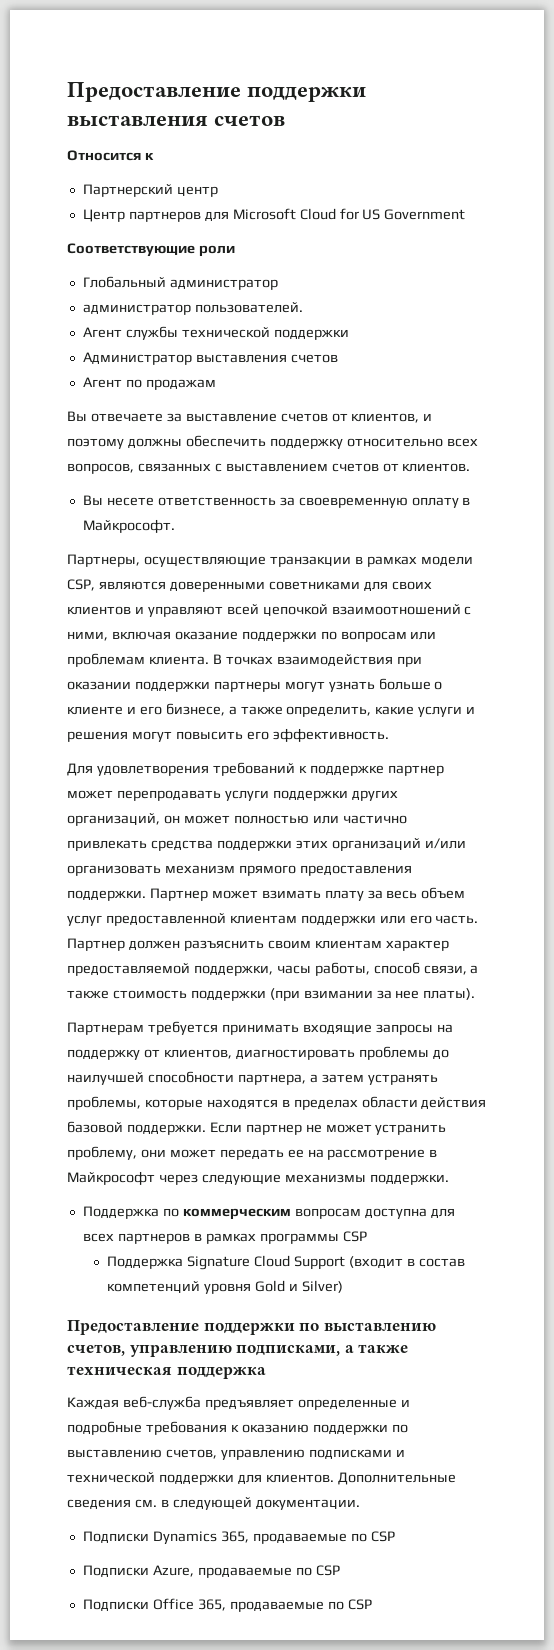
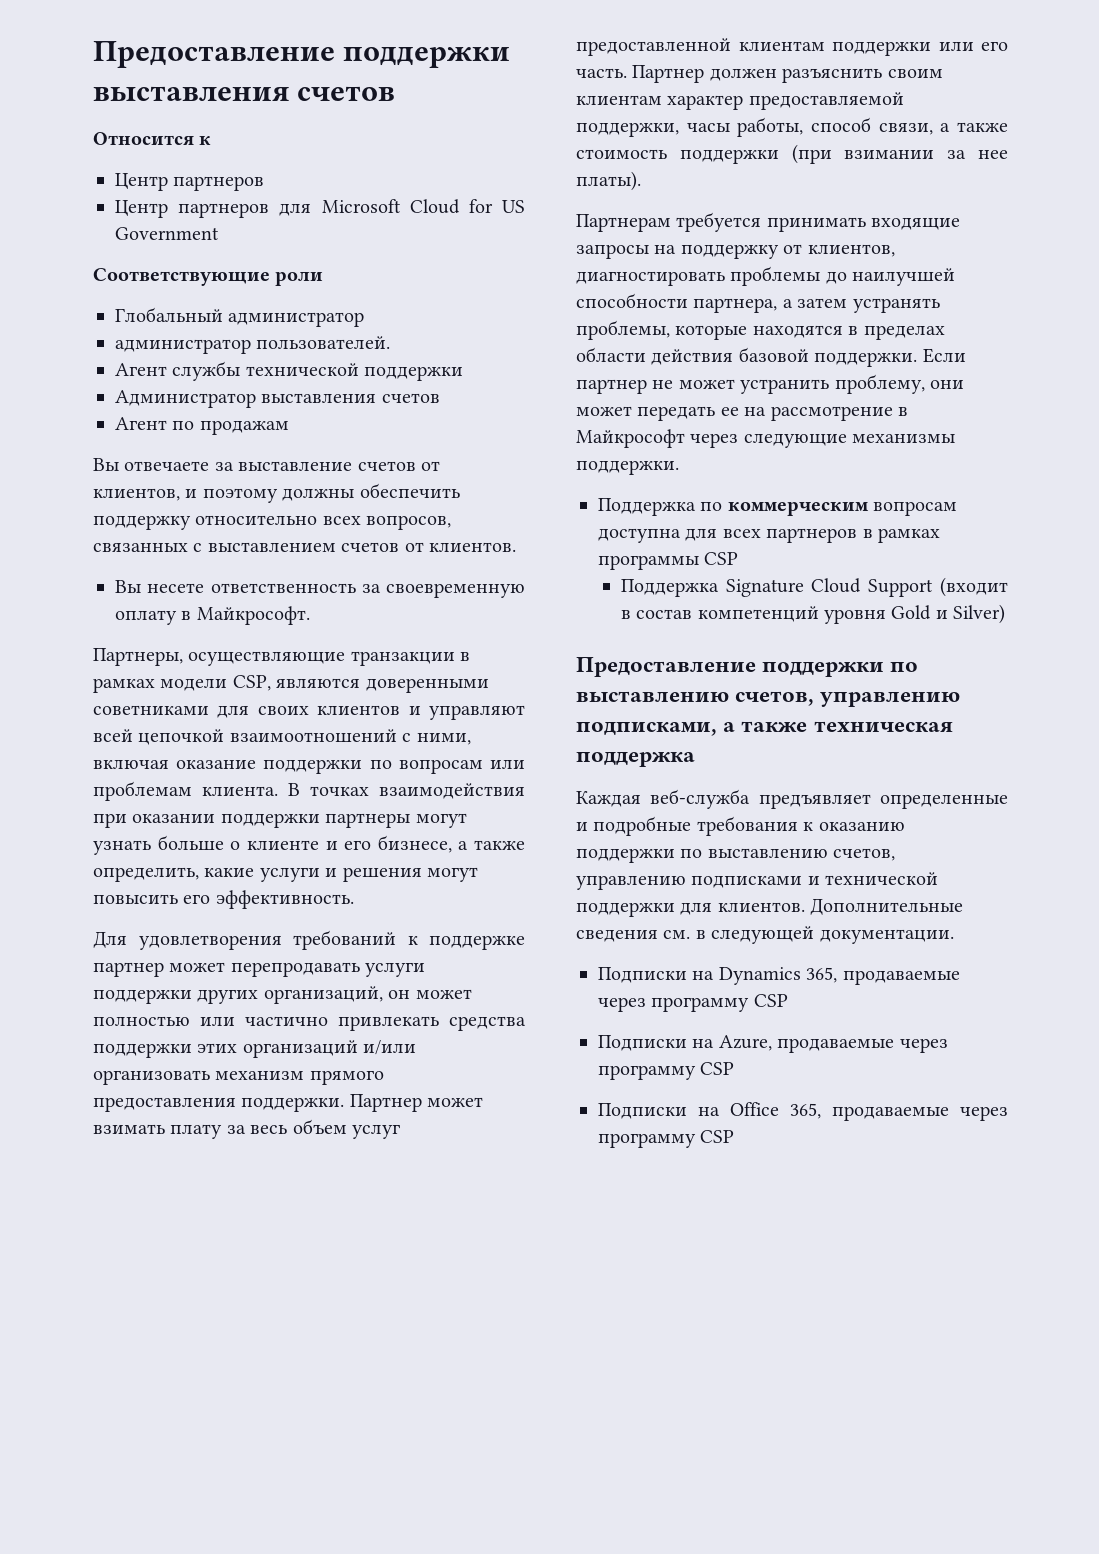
  Относится к
- Партнерский центр
+ Центр партнеров
- Подписки Dynamics 365, продаваемые по CSP
- Подписки Azure, продаваемые по CSP
- Подписки Office 365, продаваемые по CSP
+ Подписки на Dynamics 365, продаваемые через программу CSP
+ Подписки на Azure, продаваемые через программу CSP
+ Подписки на Office 365, продаваемые через программу CSP

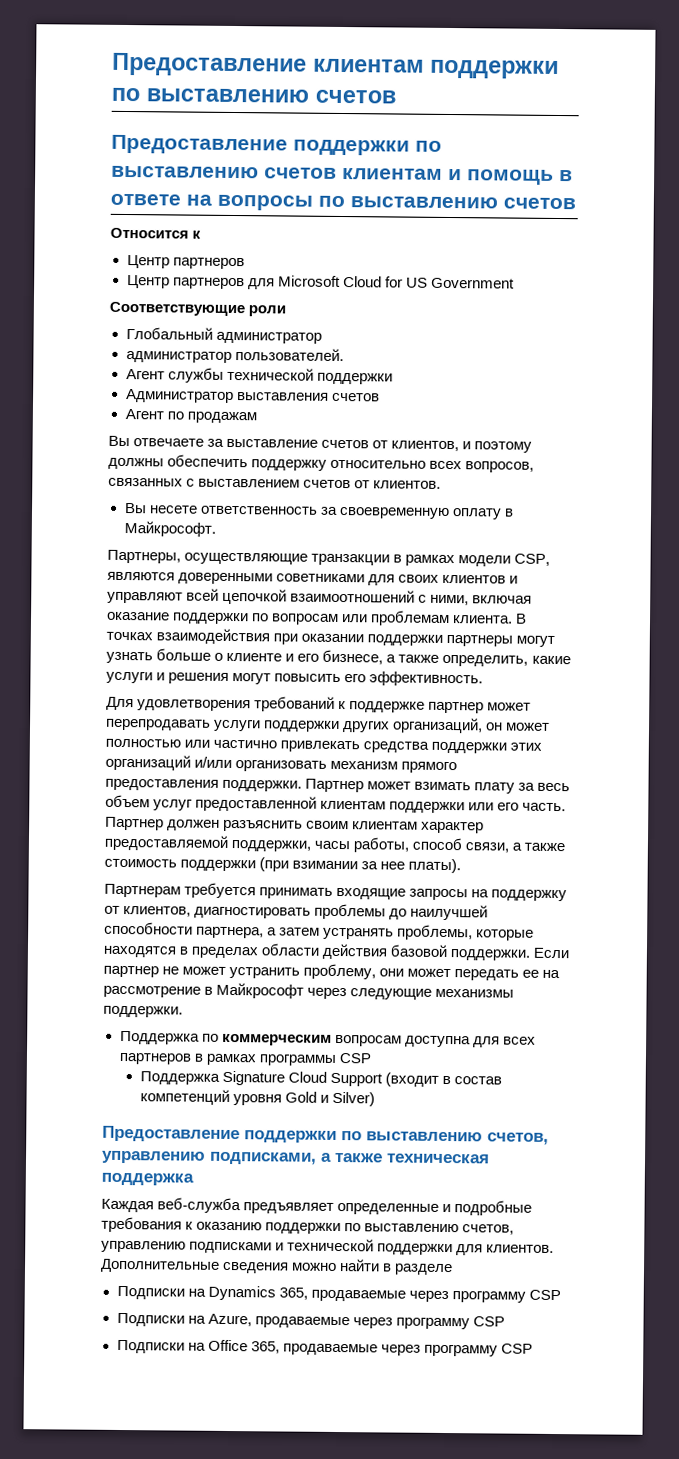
- Предоставление поддержки выставления счетов
+ Предоставление клиентам поддержки по выставлению счетов
+ Предоставление поддержки по выставлению счетов клиентам и помощь в ответе на вопросы по выставлению счетов
- Дополнительные сведения см. в следующей документации.
+ Дополнительные сведения можно найти в разделе

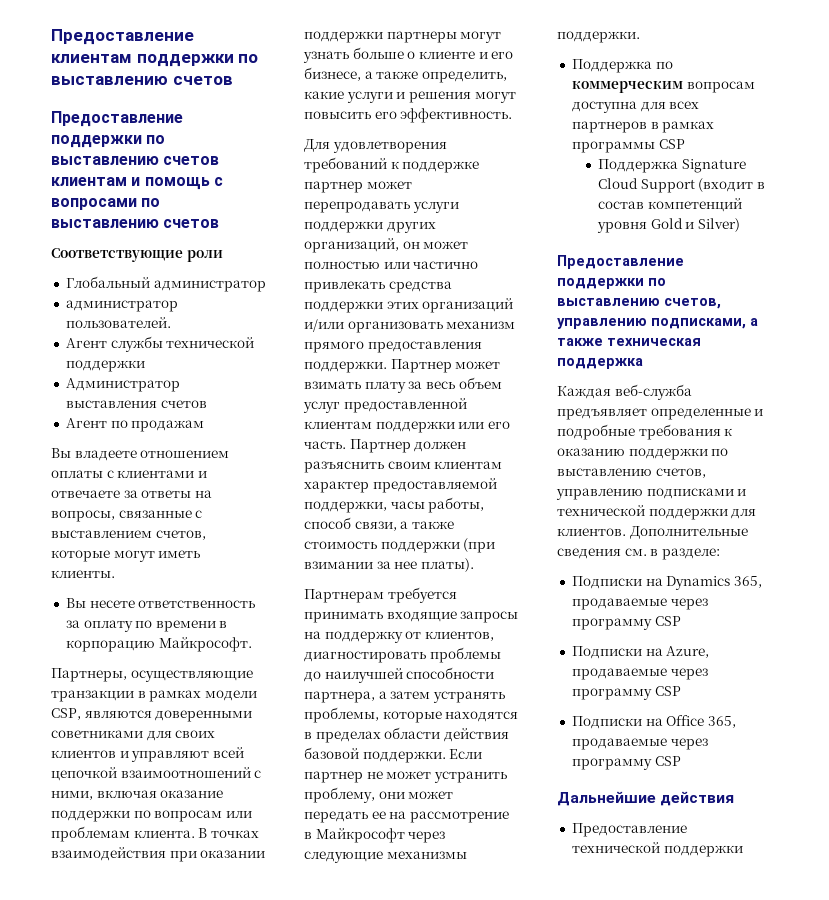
- Предоставление поддержки по выставлению счетов клиентам и помощь в ответе на вопросы по выставлению счетов
- Относится к
- Центр партнеров
- Центр партнеров для Microsoft Cloud for US Government
+ Предоставление поддержки по выставлению счетов клиентам и помощь с вопросами по выставлению счетов
- Вы отвечаете за выставление счетов от клиентов, и поэтому должны обеспечить поддержку относительно всех вопросов, связанных с выставлением счетов от клиентов.
+ Вы владеете отношением оплаты с клиентами и отвечаете за ответы на вопросы, связанные с выставлением счетов, которые могут иметь клиенты.
- Вы несете ответственность за своевременную оплату в Майкрософт.
+ Вы несете ответственность за оплату по времени в корпорацию Майкрософт.
- Дополнительные сведения можно найти в разделе
+ Дополнительные сведения см. в разделе:
+ Дальнейшие действия
+ Предоставление технической поддержки

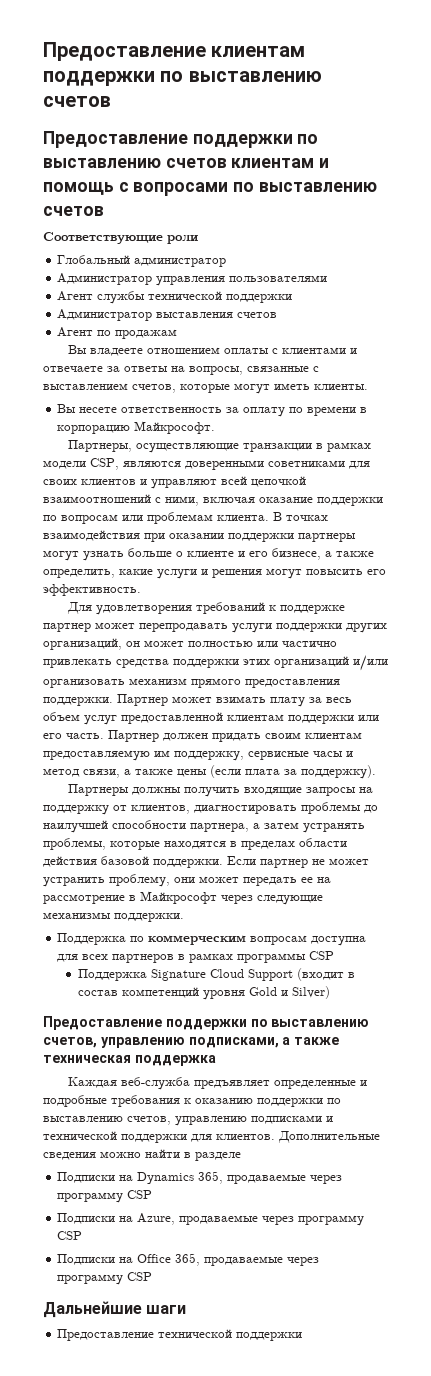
- администратор пользователей.
+ Администратор управления пользователями
- Партнер должен разъяснить своим клиентам характер предоставляемой поддержки, часы работы, способ связи, а также стоимость поддержки (при взимании за нее платы).
- Партнерам требуется принимать входящие запросы на поддержку от клиентов, диагностировать проблемы до наилучшей способности партнера, а затем устранять проблемы, которые находятся в пределах области действия базовой поддержки.
+ Партнер должен придать своим клиентам предоставляемую им поддержку, сервисные часы и метод связи, а также цены (если плата за поддержку).
+ Партнеры должны получить входящие запросы на поддержку от клиентов, диагностировать проблемы до наилучшей способности партнера, а затем устранять проблемы, которые находятся в пределах области действия базовой поддержки.
- Дополнительные сведения см. в разделе:
+ Дополнительные сведения можно найти в разделе
- Дальнейшие действия
+ Дальнейшие шаги

